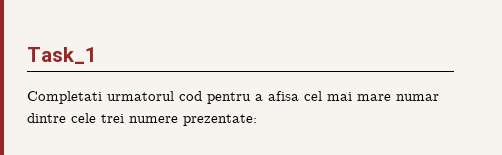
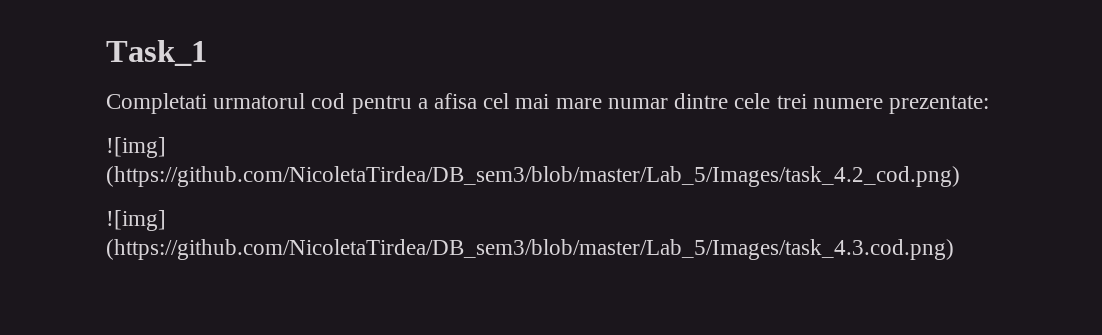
+ ![img] (https://github.com/NicoletaTirdea/DB_sem3/blob/master/Lab_5/Images/task_4.2_cod.png)
+ ![img] (https://github.com/NicoletaTirdea/DB_sem3/blob/master/Lab_5/Images/task_4.3.cod.png)

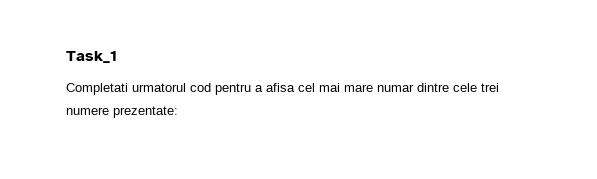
- ![img] (https://github.com/NicoletaTirdea/DB_sem3/blob/master/Lab_5/Images/task_4.2_cod.png)
- ![img] (https://github.com/NicoletaTirdea/DB_sem3/blob/master/Lab_5/Images/task_4.3.cod.png)

